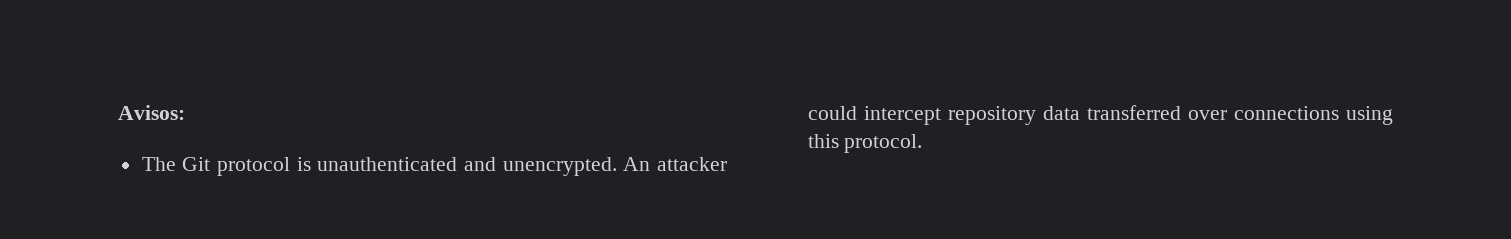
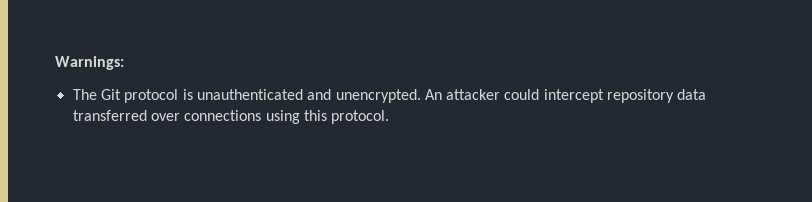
- Avisos:
+ Warnings:

